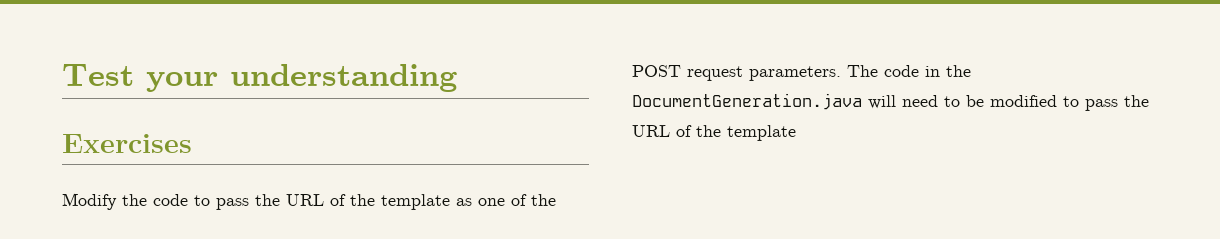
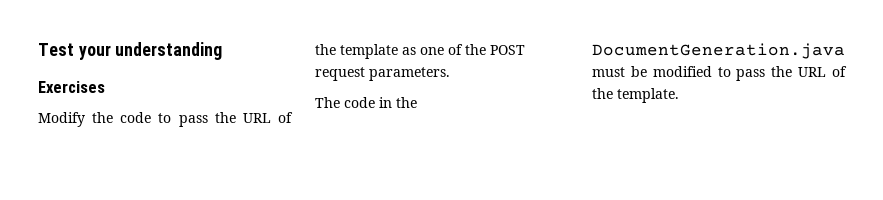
- Modify the code to pass the URL of the template as one of the POST request parameters. The code in the DocumentGeneration.java will need to be modified to pass the URL of the template
+ Modify the code to pass the URL of the template as one of the POST request parameters.
+ The code in the DocumentGeneration.java must be modified to pass the URL of the template.

